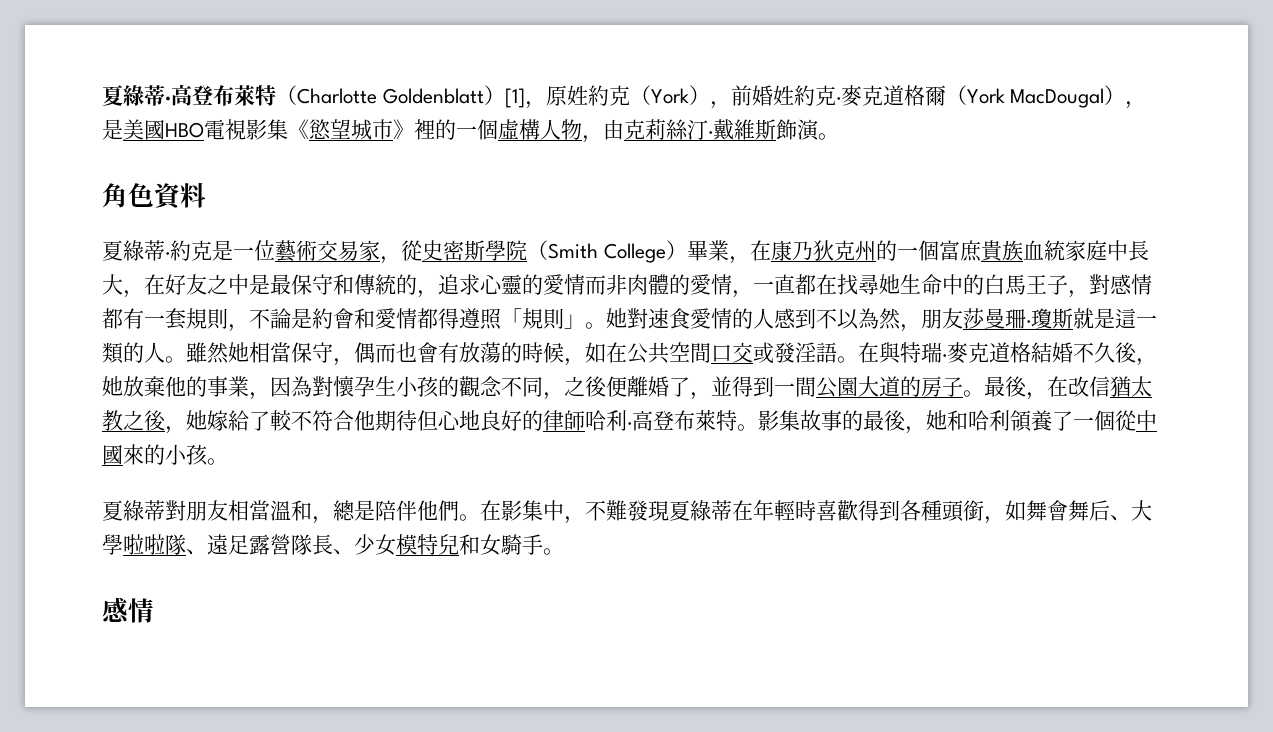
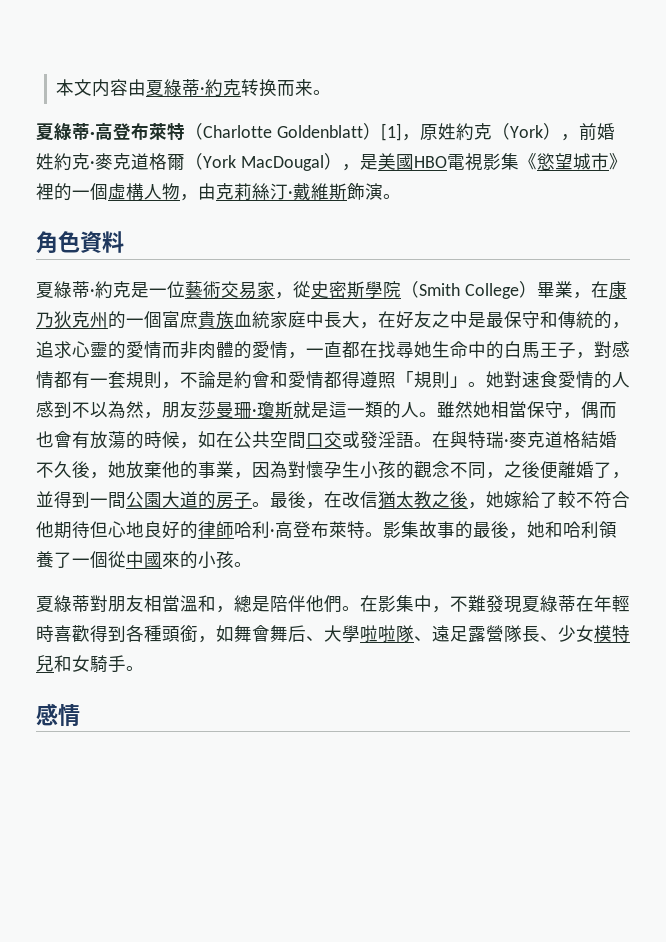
+ 本文内容由夏綠蒂·約克转换而来。

